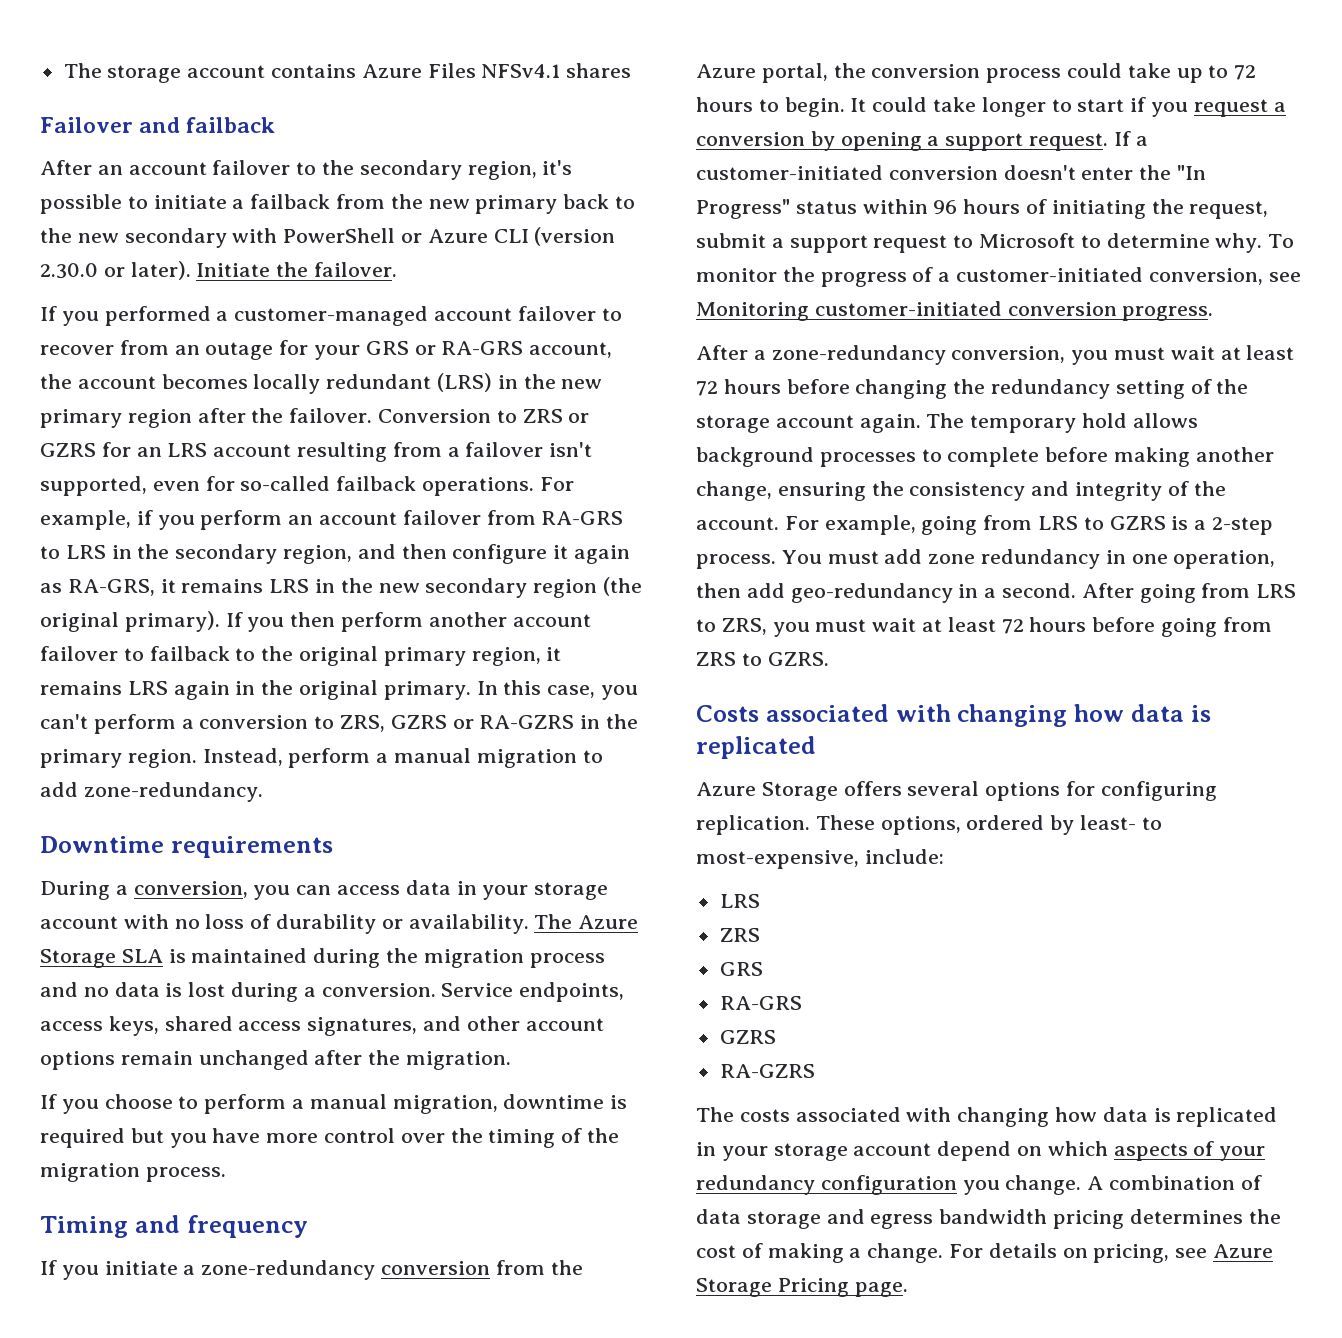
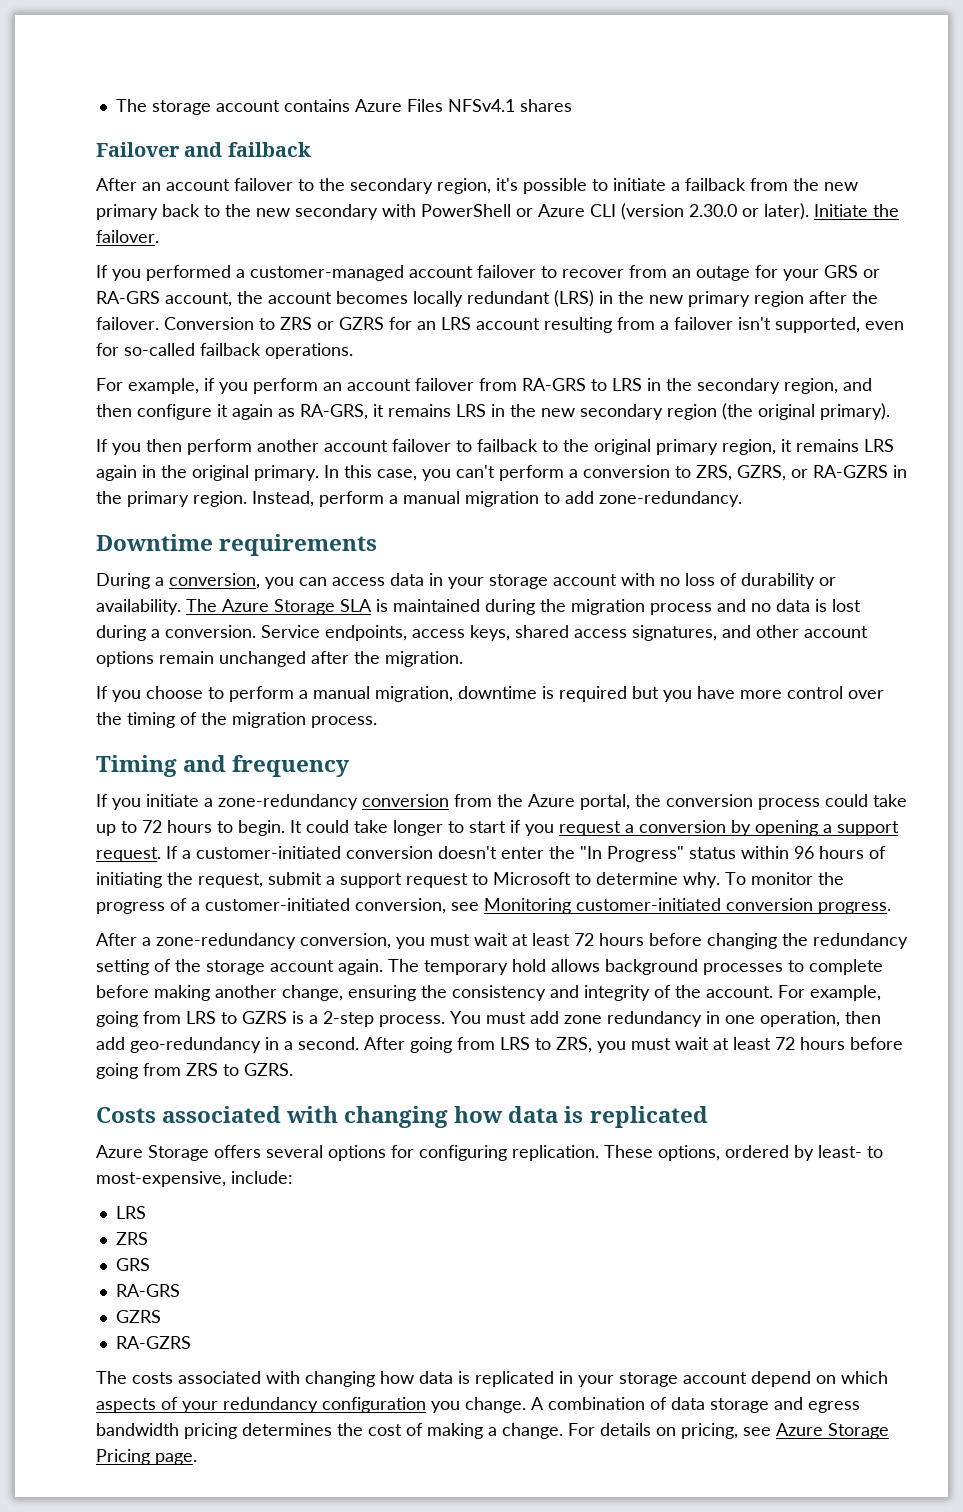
- Conversion to ZRS or GZRS for an LRS account resulting from a failover isn't supported, even for so-called failback operations. For example, if you perform an account failover from RA-GRS to LRS in the secondary region, and then configure it again as RA-GRS, it remains LRS in the new secondary region (the original primary). If you then perform another account failover to failback to the original primary region, it remains LRS again in the original primary.
+ Conversion to ZRS or GZRS for an LRS account resulting from a failover isn't supported, even for so-called failback operations.
+ For example, if you perform an account failover from RA-GRS to LRS in the secondary region, and then configure it again as RA-GRS, it remains LRS in the new secondary region (the original primary).
+ If you then perform another account failover to failback to the original primary region, it remains LRS again in the original primary.
- In this case, you can't perform a conversion to ZRS, GZRS or RA-GZRS in the primary region.
+ In this case, you can't perform a conversion to ZRS, GZRS, or RA-GZRS in the primary region.

